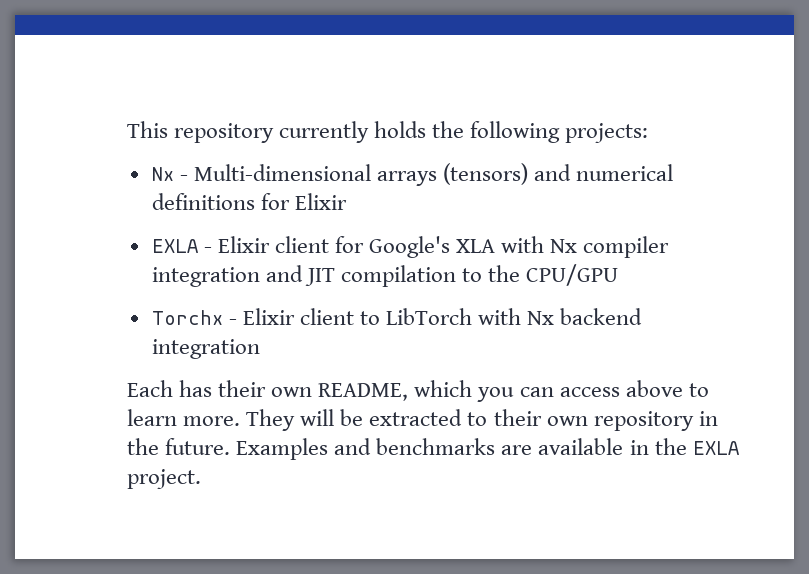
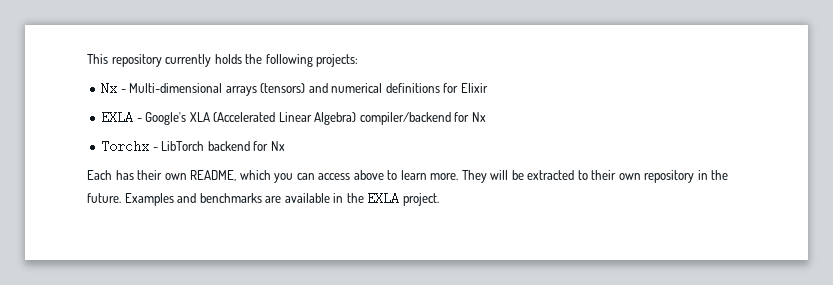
- EXLA - Elixir client for Google's XLA with Nx compiler integration and JIT compilation to the CPU/GPU
- Torchx - Elixir client to LibTorch with Nx backend integration
+ EXLA - Google's XLA (Accelerated Linear Algebra) compiler/backend for Nx
+ Torchx - LibTorch backend for Nx

